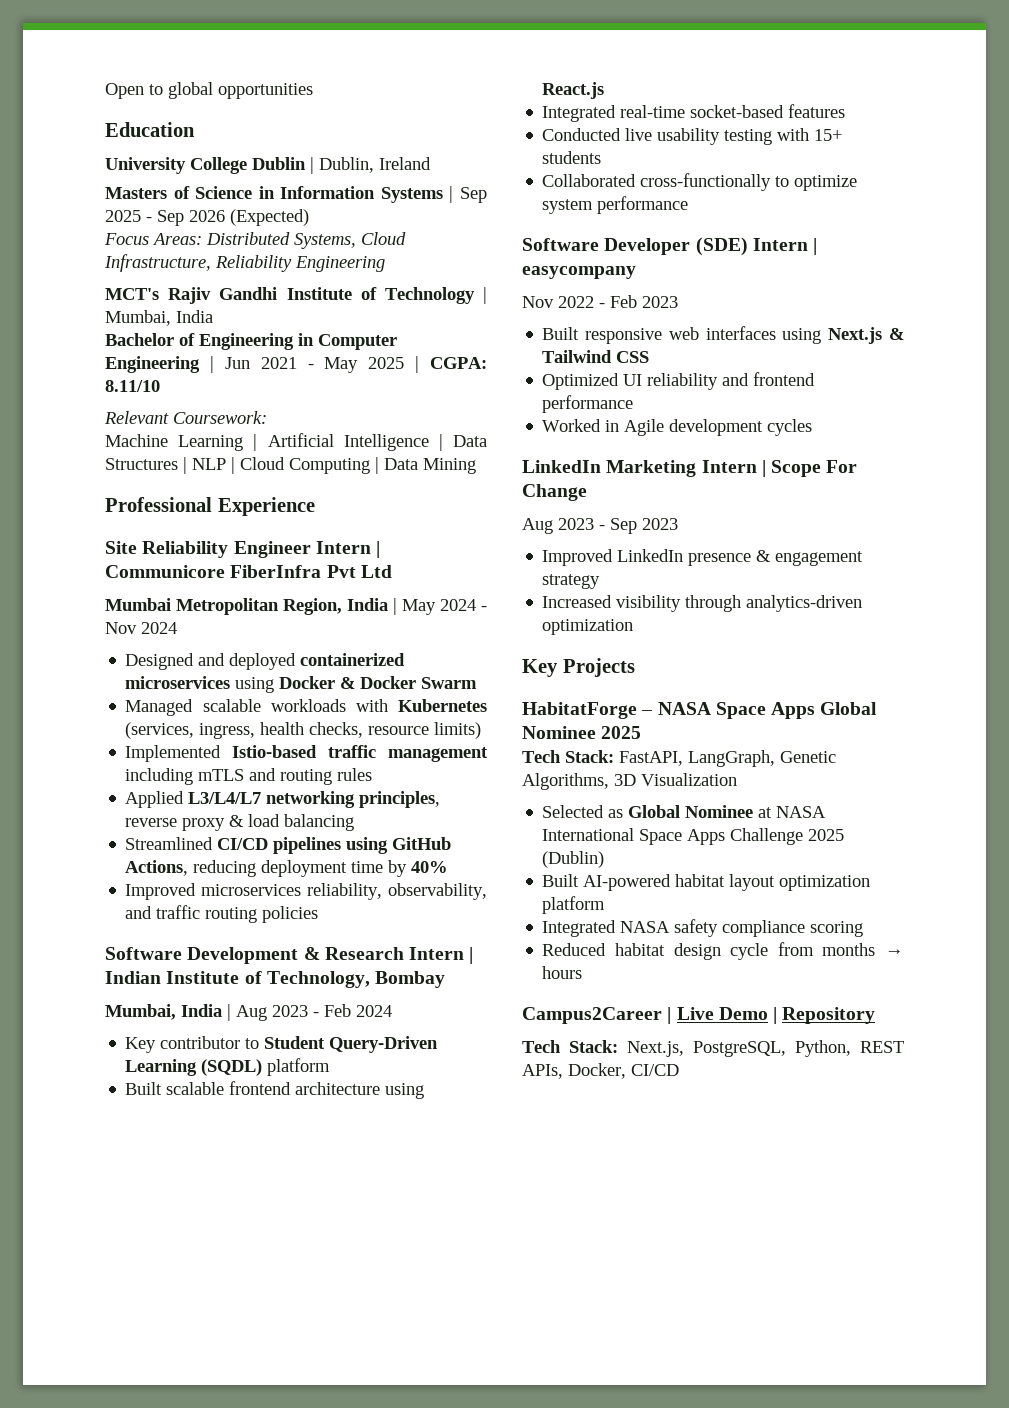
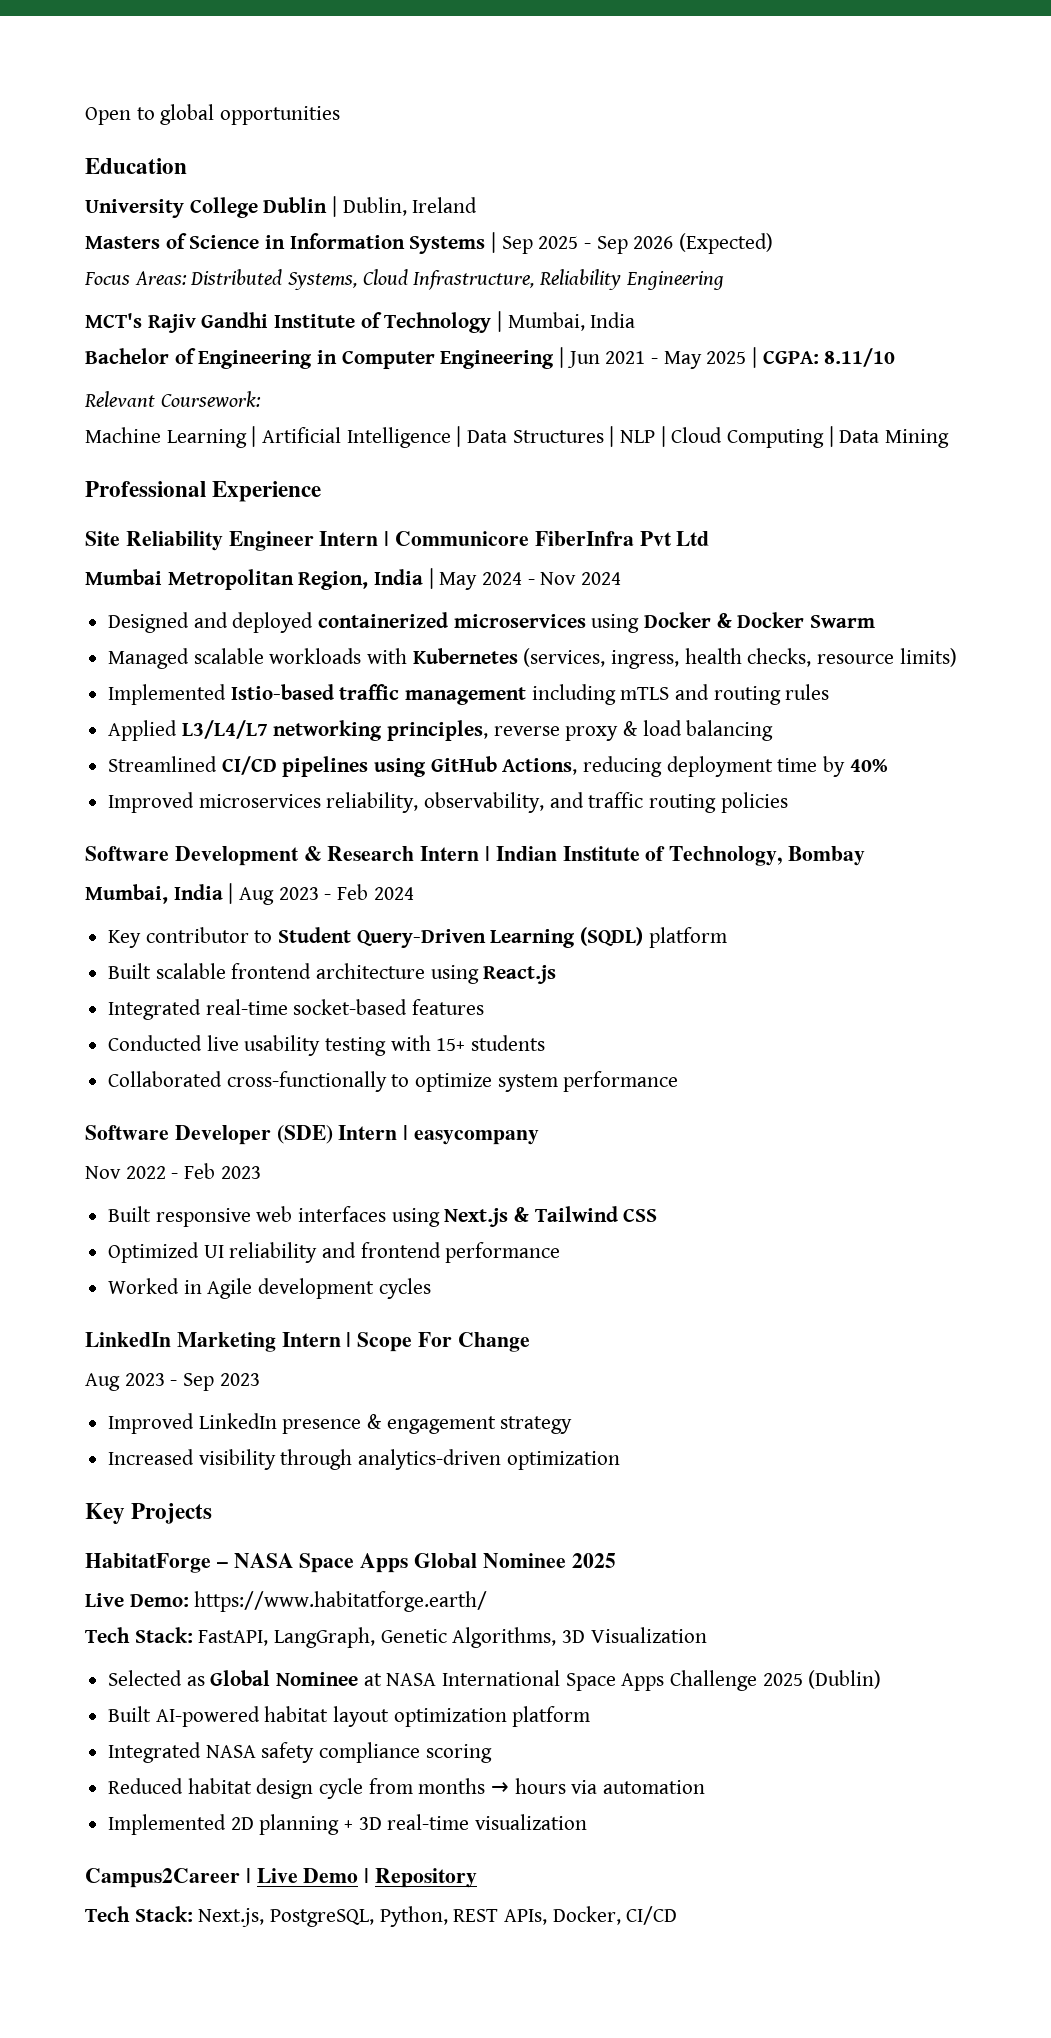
+ Live Demo: https://www.habitatforge.earth/
- Reduced habitat design cycle from months → hours
+ Reduced habitat design cycle from months → hours via automation
+ Implemented 2D planning + 3D real-time visualization

